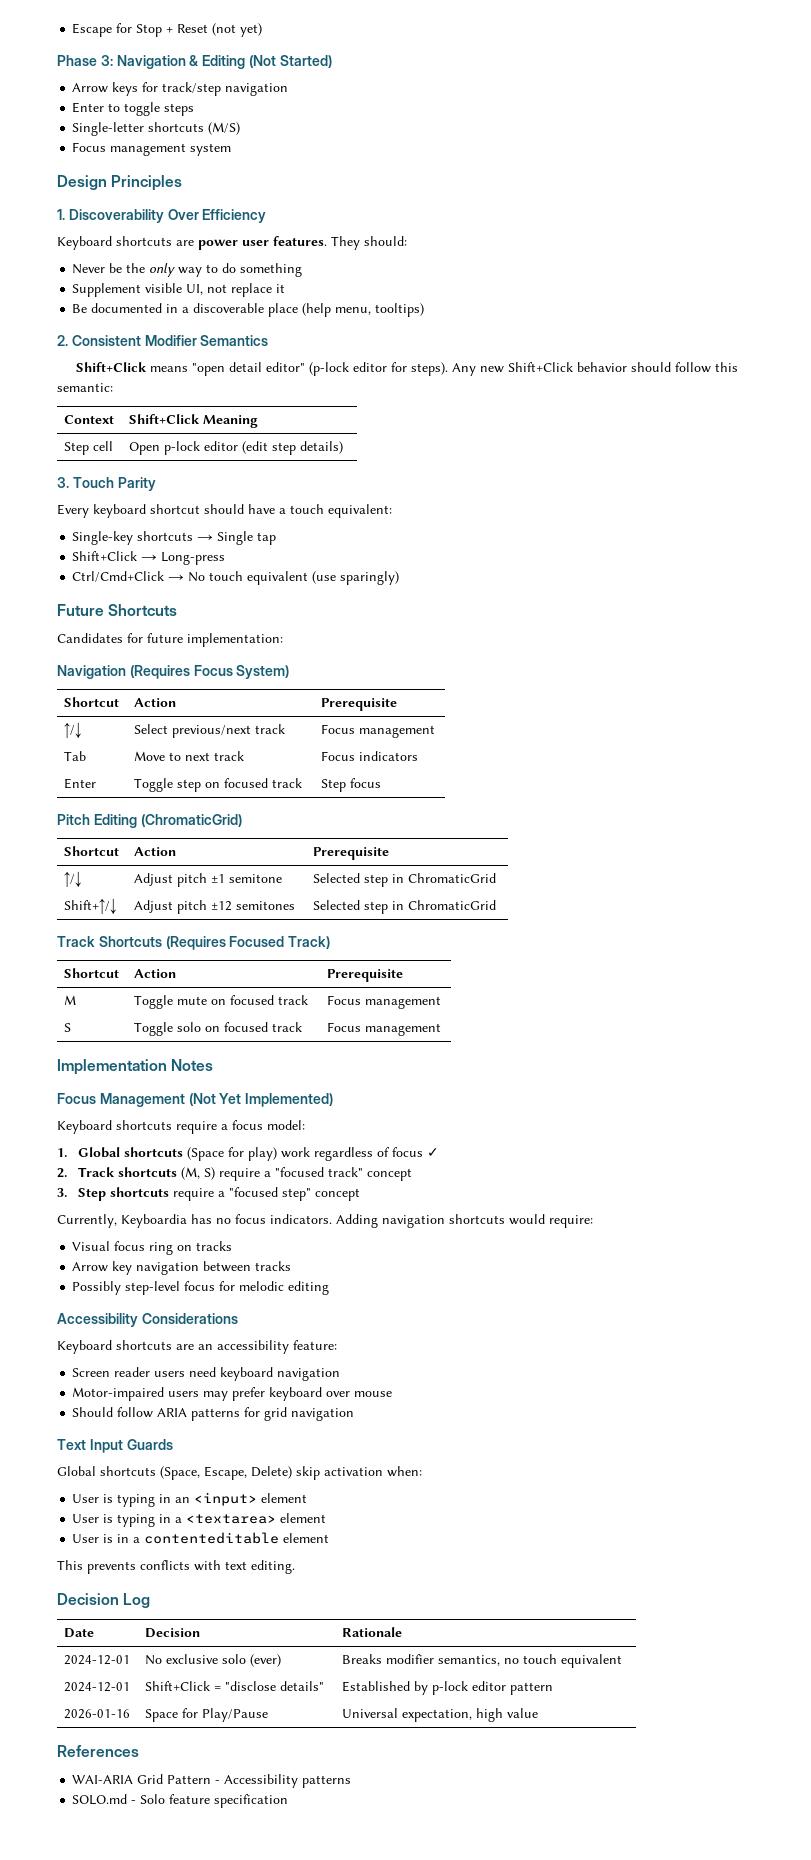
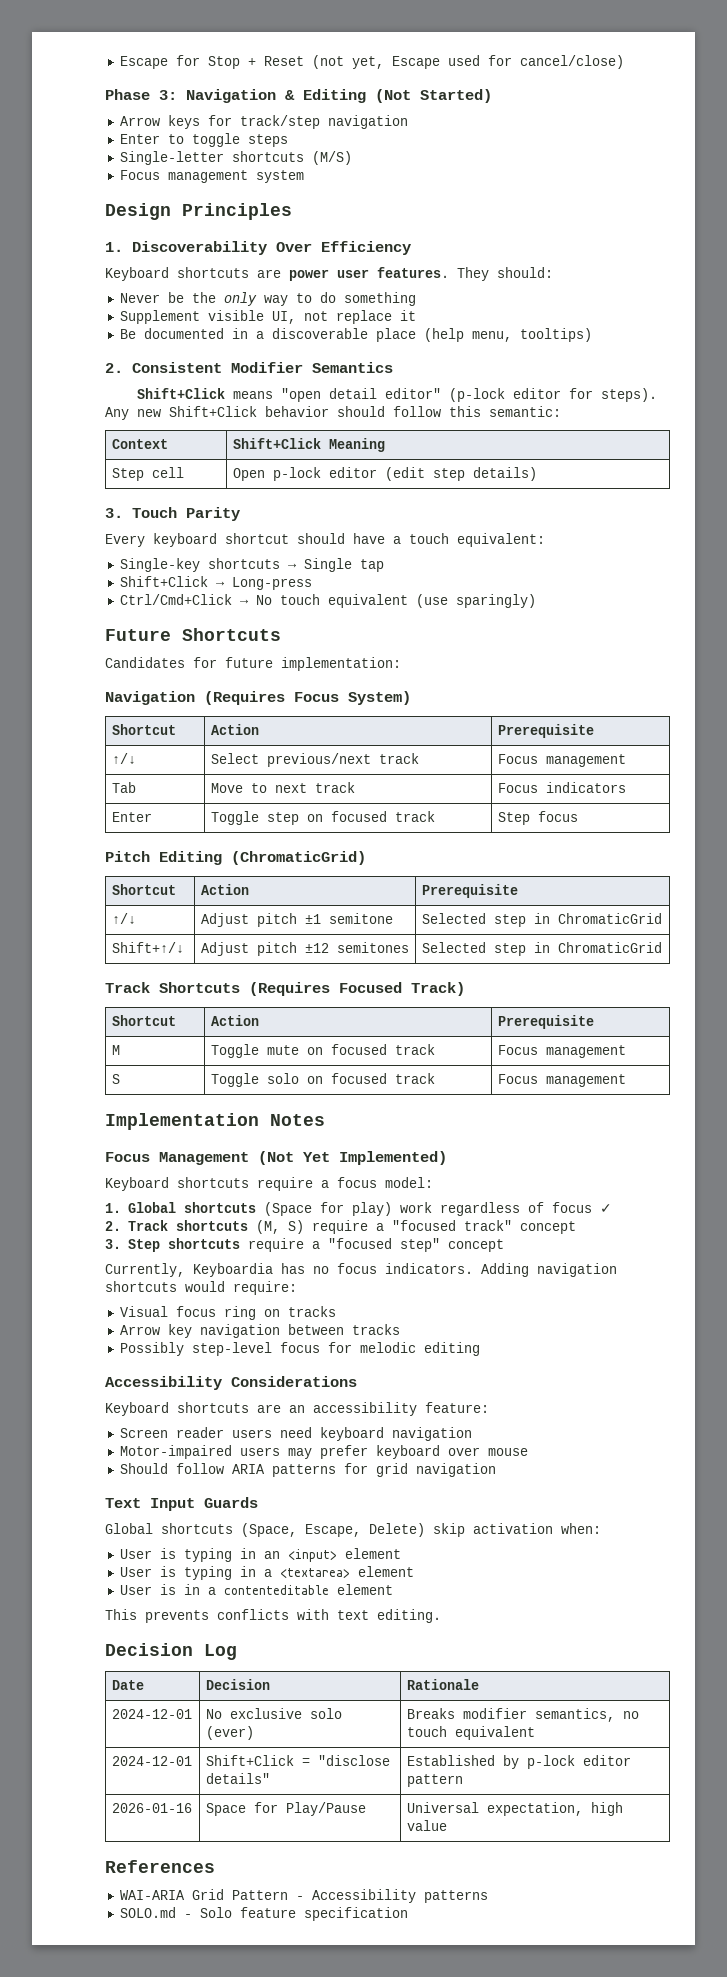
- Escape for Stop + Reset (not yet)
+ Escape for Stop + Reset (not yet, Escape used for cancel/close)

